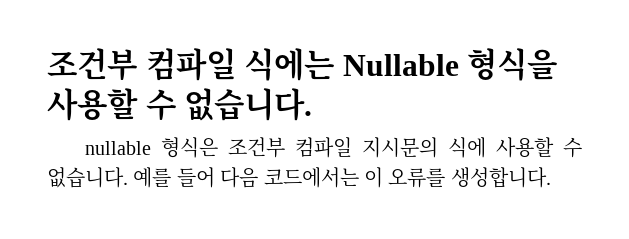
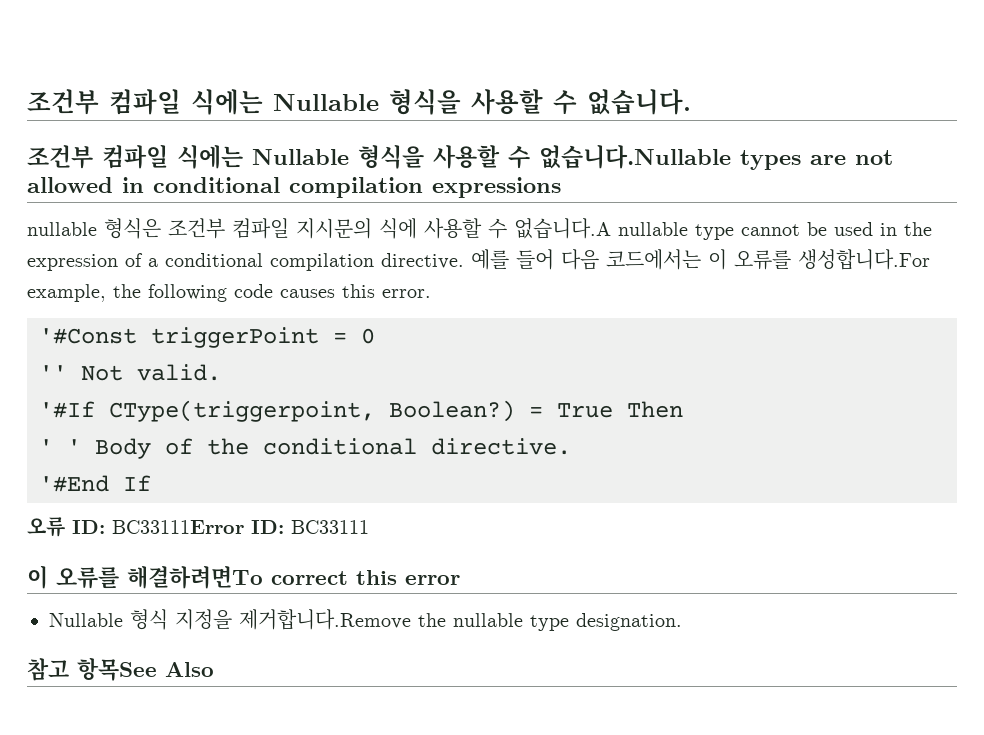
+ 조건부 컴파일 식에는 Nullable 형식을 사용할 수 없습니다.Nullable types are not allowed in conditional compilation expressions
- nullable 형식은 조건부 컴파일 지시문의 식에 사용할 수 없습니다.
+ nullable 형식은 조건부 컴파일 지시문의 식에 사용할 수 없습니다.A nullable type cannot be used in the expression of a conditional compilation directive.
- 예를 들어 다음 코드에서는 이 오류를 생성합니다.
+ 예를 들어 다음 코드에서는 이 오류를 생성합니다.For example, the following code causes this error.
+ '#Const triggerPoint = 0
+ '' Not valid.
+ '#If CType(triggerpoint, Boolean?) = True Then
+ ' ' Body of the conditional directive.
+ '#End If
+ 오류 ID: BC33111Error ID: BC33111
+ 이 오류를 해결하려면To correct this error
+ Nullable 형식 지정을 제거합니다.Remove the nullable type designation.
+ 참고 항목See Also

